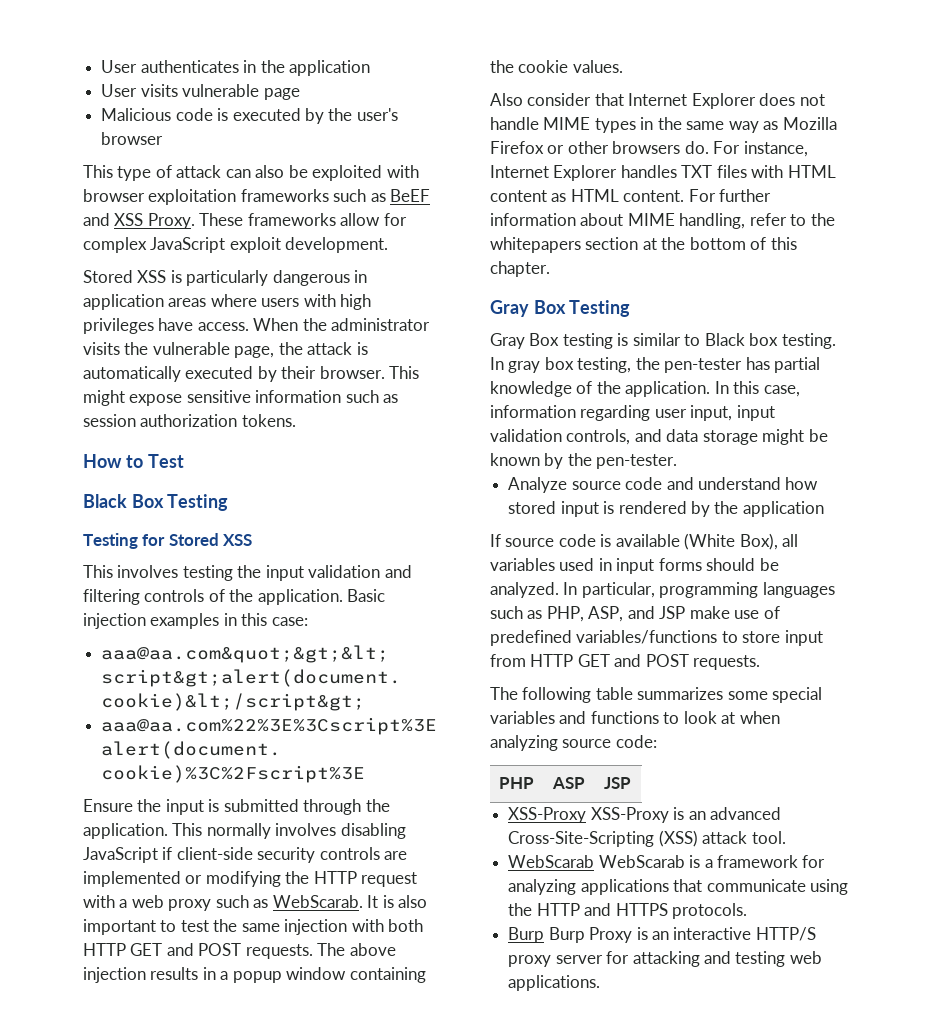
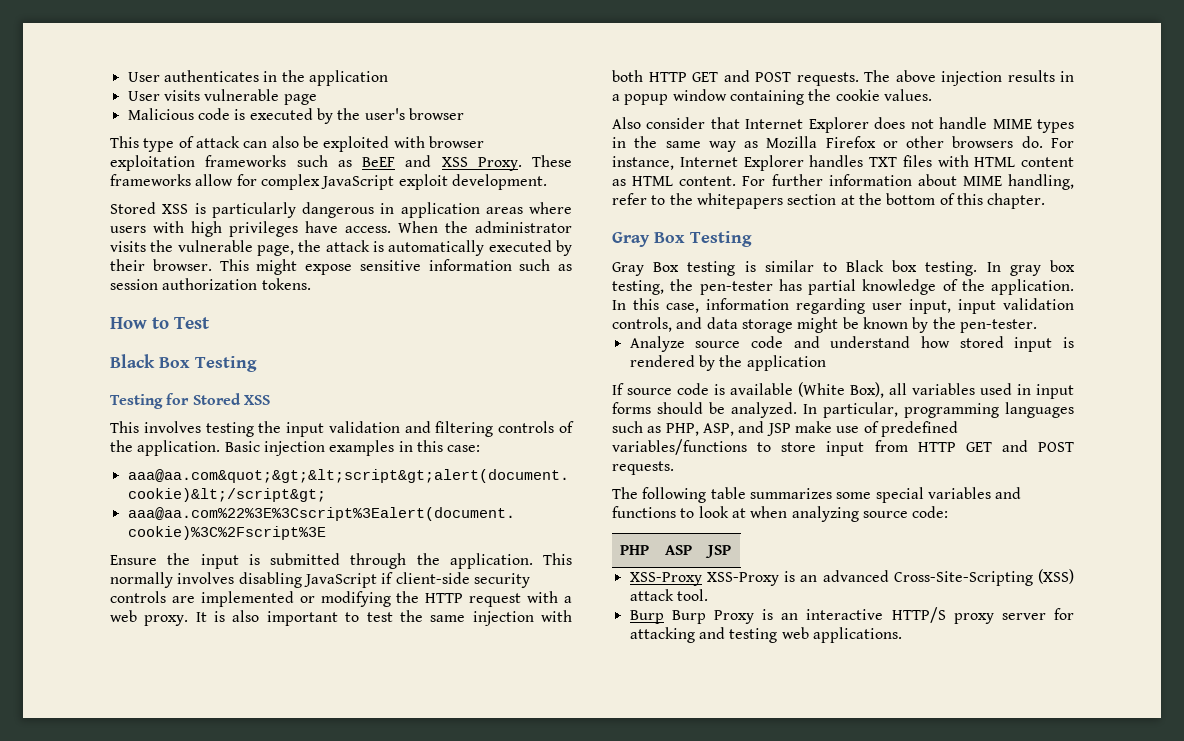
- This normally involves disabling JavaScript if client-side security controls are implemented or modifying the HTTP request with a web proxy such as WebScarab.
+ This normally involves disabling JavaScript if client-side security controls are implemented or modifying the HTTP request with a web proxy.
- WebScarab WebScarab is a framework for analyzing applications that communicate using the HTTP and HTTPS protocols.

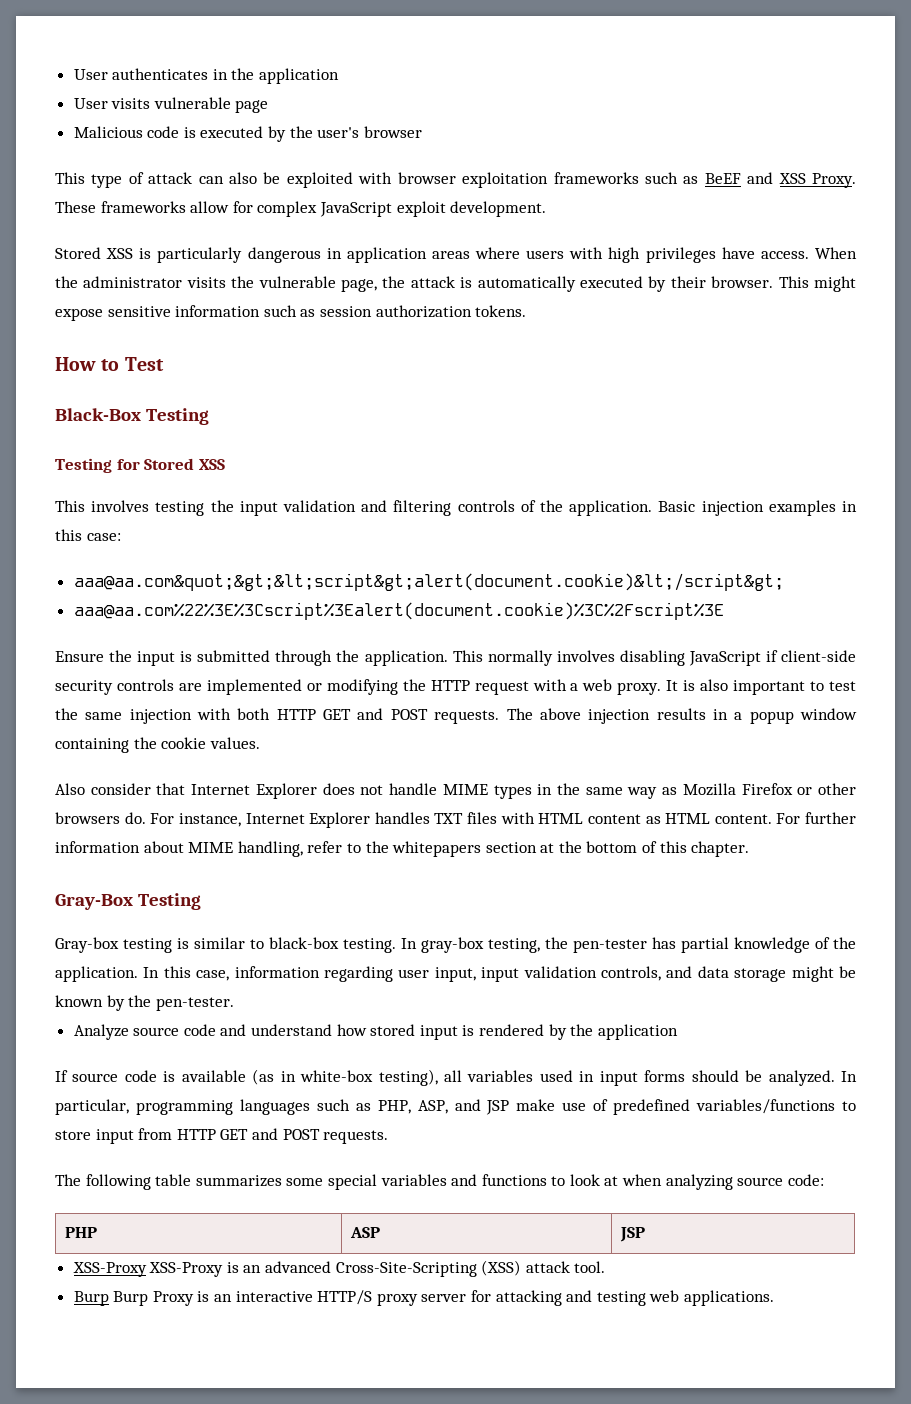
- Black Box Testing
+ Black-Box Testing
- Gray Box Testing
- Gray Box testing is similar to Black box testing. In gray box testing, the pen-tester has partial knowledge of the application.
+ Gray-Box Testing
+ Gray-box testing is similar to black-box testing. In gray-box testing, the pen-tester has partial knowledge of the application.
- If source code is available (White Box), all variables used in input forms should be analyzed.
+ If source code is available (as in white-box testing), all variables used in input forms should be analyzed.

